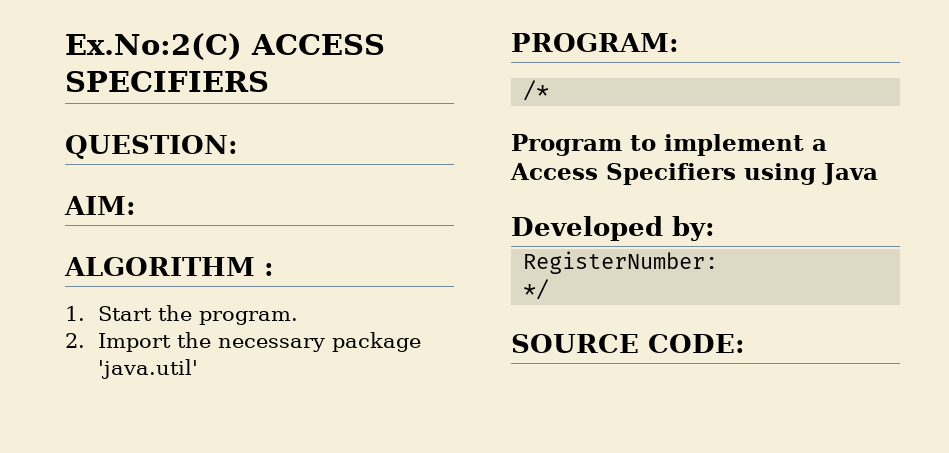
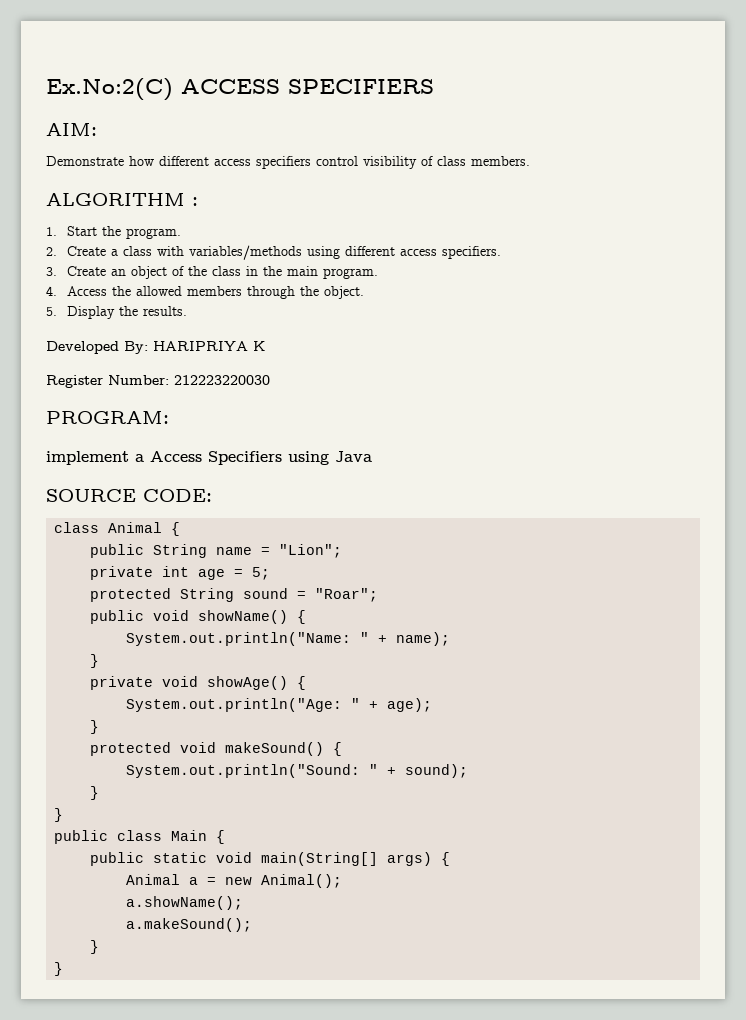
- QUESTION:
  AIM:
+ Demonstrate how different access specifiers control visibility of class members.
- 2. Import the necessary package 'java.util'
+ 2. Create a class with variables/methods using different access specifiers.
+ 3. Create an object of the class in the main program.
+ 4. Access the allowed members through the object.
+ 5. Display the results.
+ Developed By: HARIPRIYA K
+ Register Number: 212223220030
  PROGRAM:
- /*
- Program to implement a Access Specifiers using Java
+ implement a Access Specifiers using Java
- Developed by:
- RegisterNumber:
- */
  SOURCE CODE:
+ class Animal {
+ public String name = "Lion";
+ private int age = 5;
+ protected String sound = "Roar";
+ public void showName() {
+ System.out.println("Name: " + name);
+ }
+ private void showAge() {
+ System.out.println("Age: " + age);
+ }
+ protected void makeSound() {
+ System.out.println("Sound: " + sound);
+ }
+ }
+ public class Main {
+ public static void main(String[] args) {
+ Animal a = new Animal();
+ a.showName();
+ a.makeSound();
+ }
+ }

